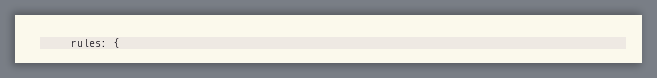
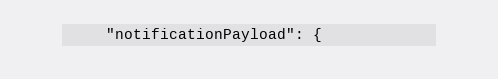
- rules: {
+ "notificationPayload": {

